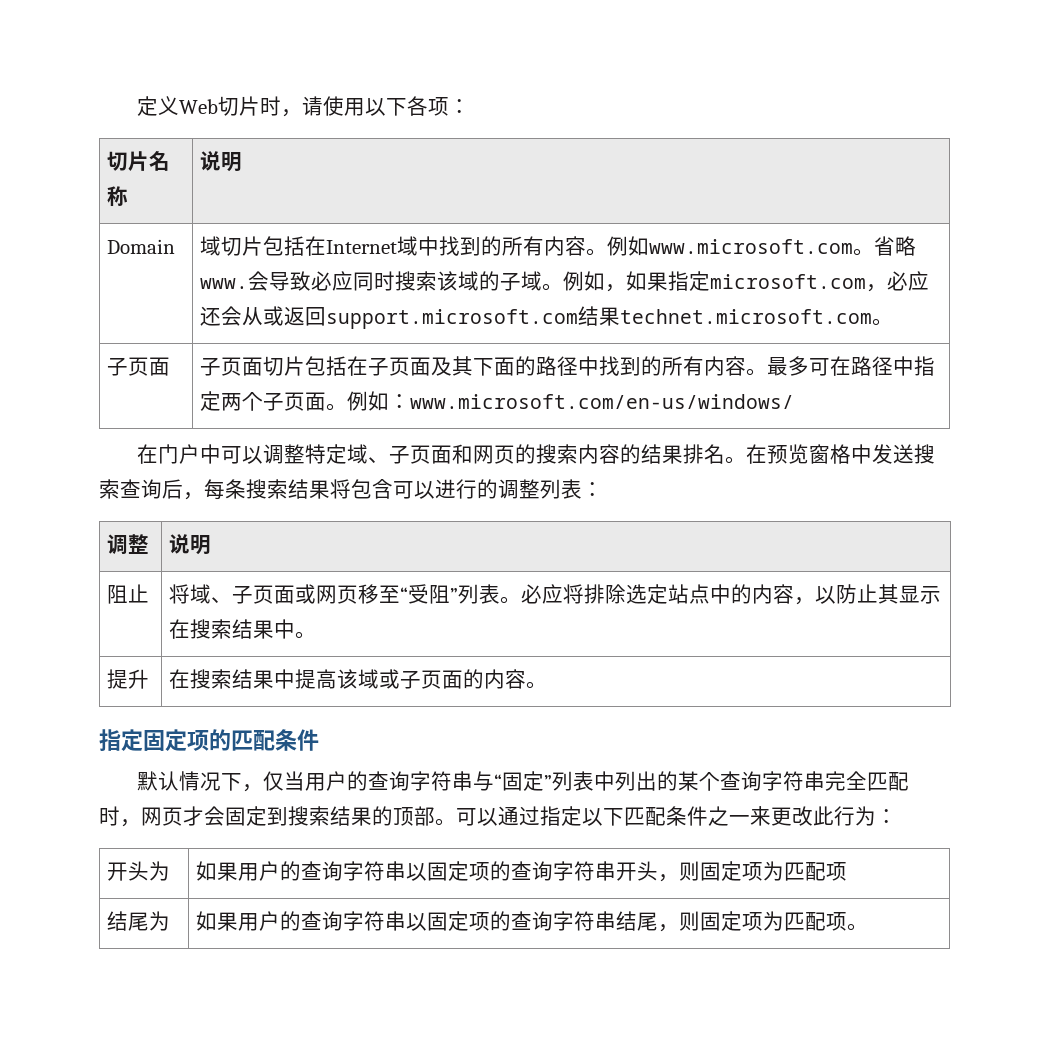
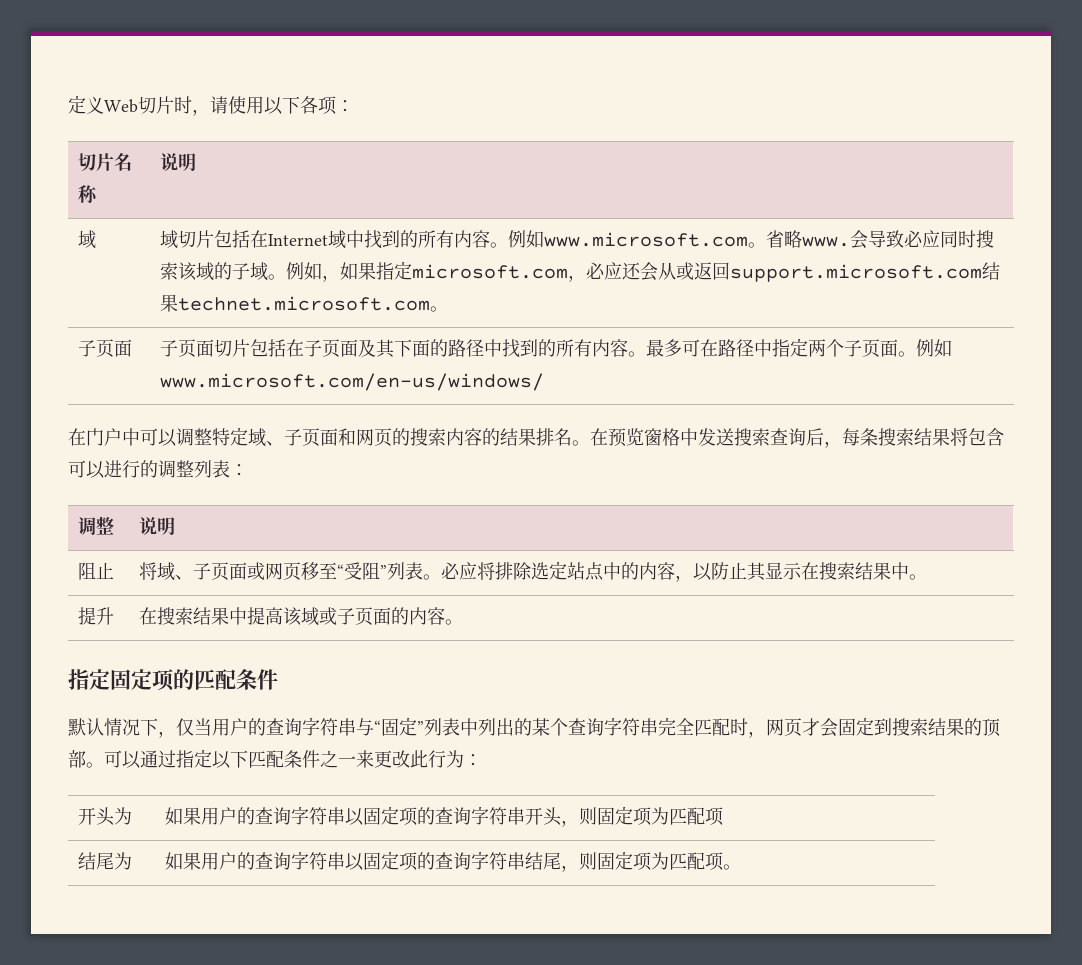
- Domain | 域切片包括在Internet域中找到的所有内容。例如www.microsoft.com。省略www.会导致必应同时搜索该域的子域。例如，如果指定microsoft.com，必应还会从或返回support.microsoft.com结果technet.microsoft.com。
+ 域 | 域切片包括在Internet域中找到的所有内容。例如www.microsoft.com。省略www.会导致必应同时搜索该域的子域。例如，如果指定microsoft.com，必应还会从或返回support.microsoft.com结果technet.microsoft.com。
- 子页面 | 子页面切片包括在子页面及其下面的路径中找到的所有内容。最多可在路径中指定两个子页面。例如：www.microsoft.com/en-us/windows/
+ 子页面 | 子页面切片包括在子页面及其下面的路径中找到的所有内容。最多可在路径中指定两个子页面。例如www.microsoft.com/en-us/windows/

